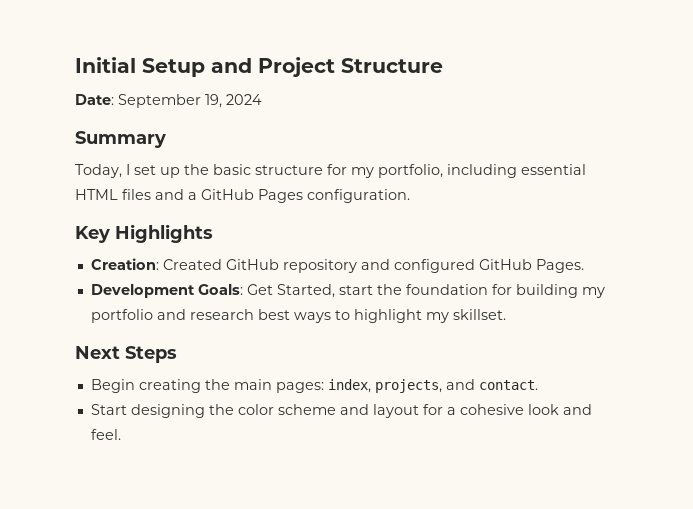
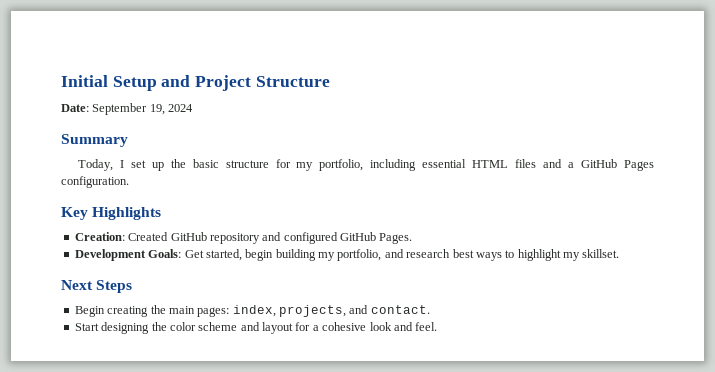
- Development Goals: Get Started, start the foundation for building my portfolio and research best ways to highlight my skillset.
+ Development Goals: Get started, begin building my portfolio, and research best ways to highlight my skillset.

